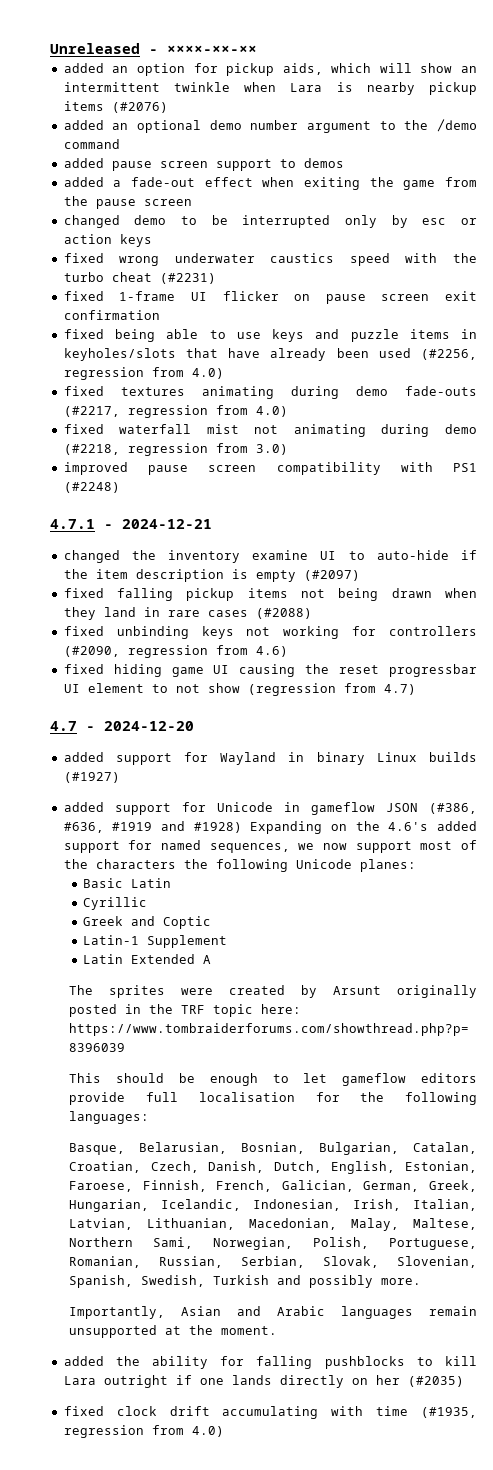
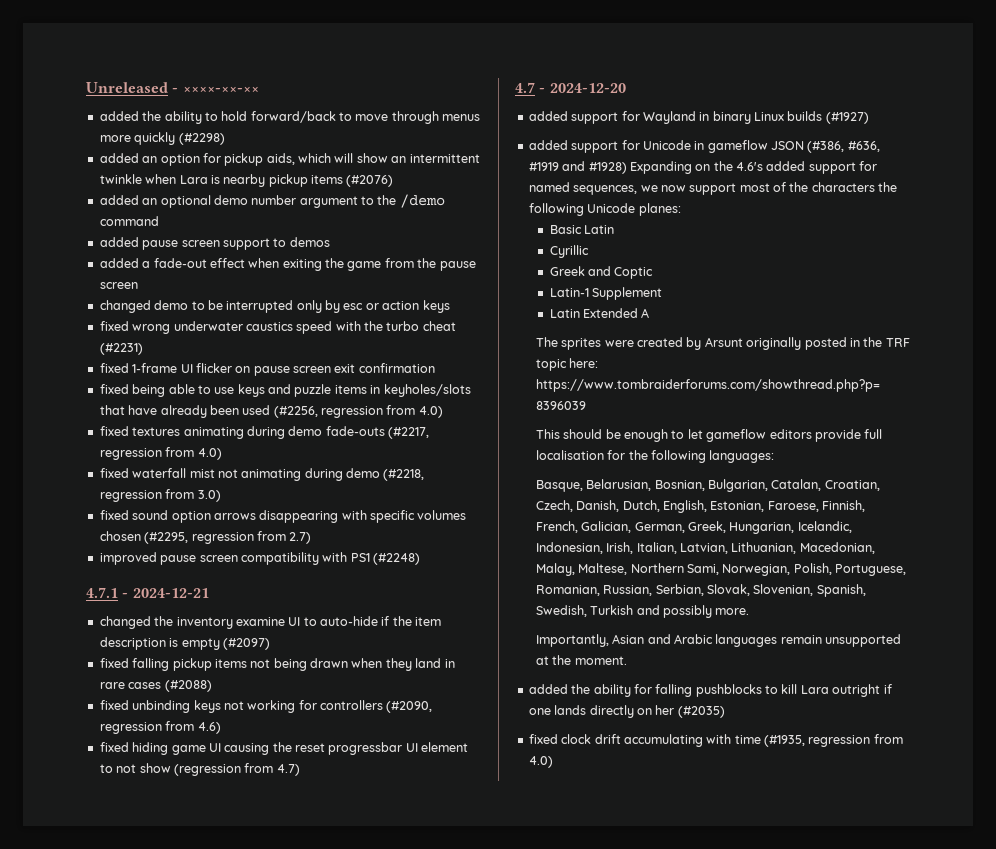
+ added the ability to hold forward/back to move through menus more quickly (#2298)
+ fixed sound option arrows disappearing with specific volumes chosen (#2295, regression from 2.7)

